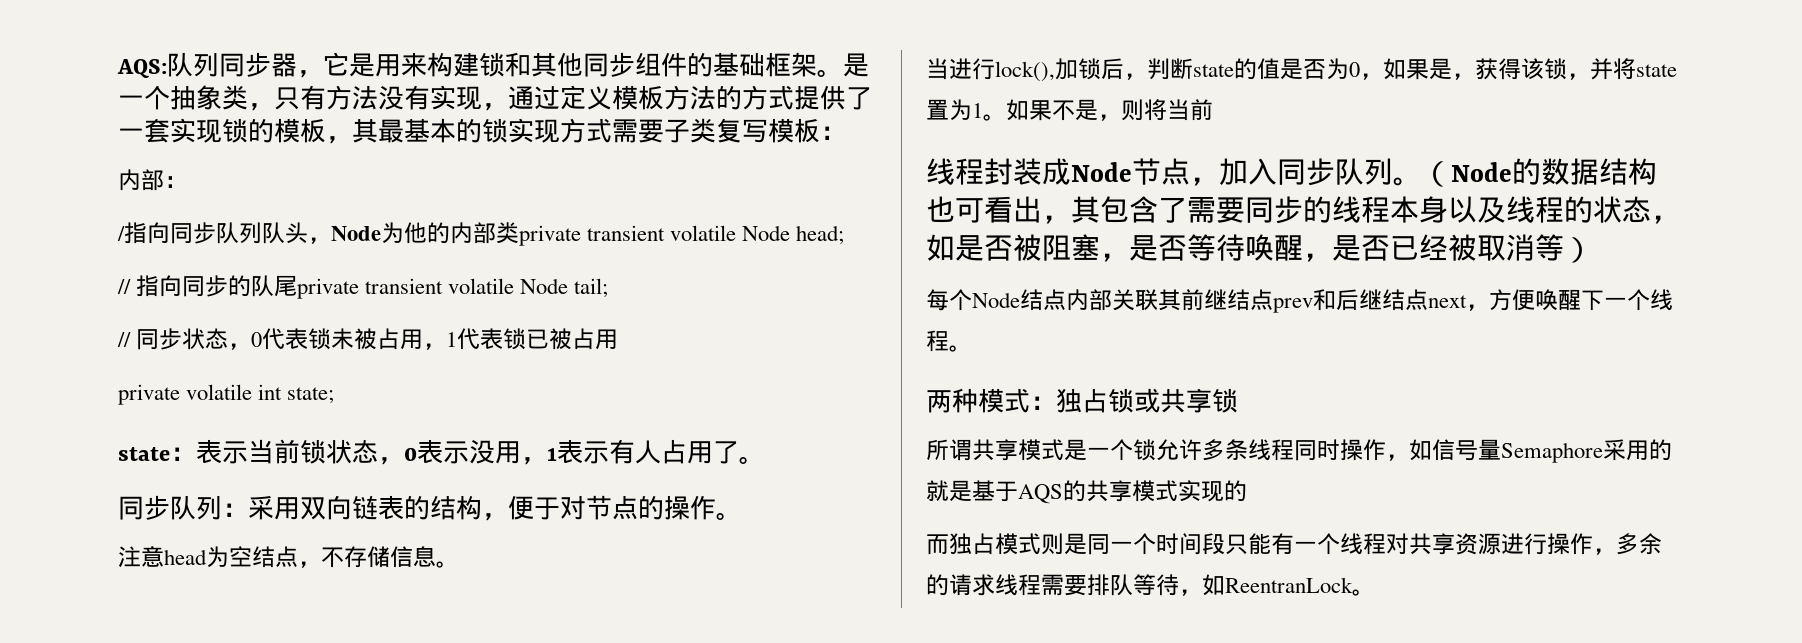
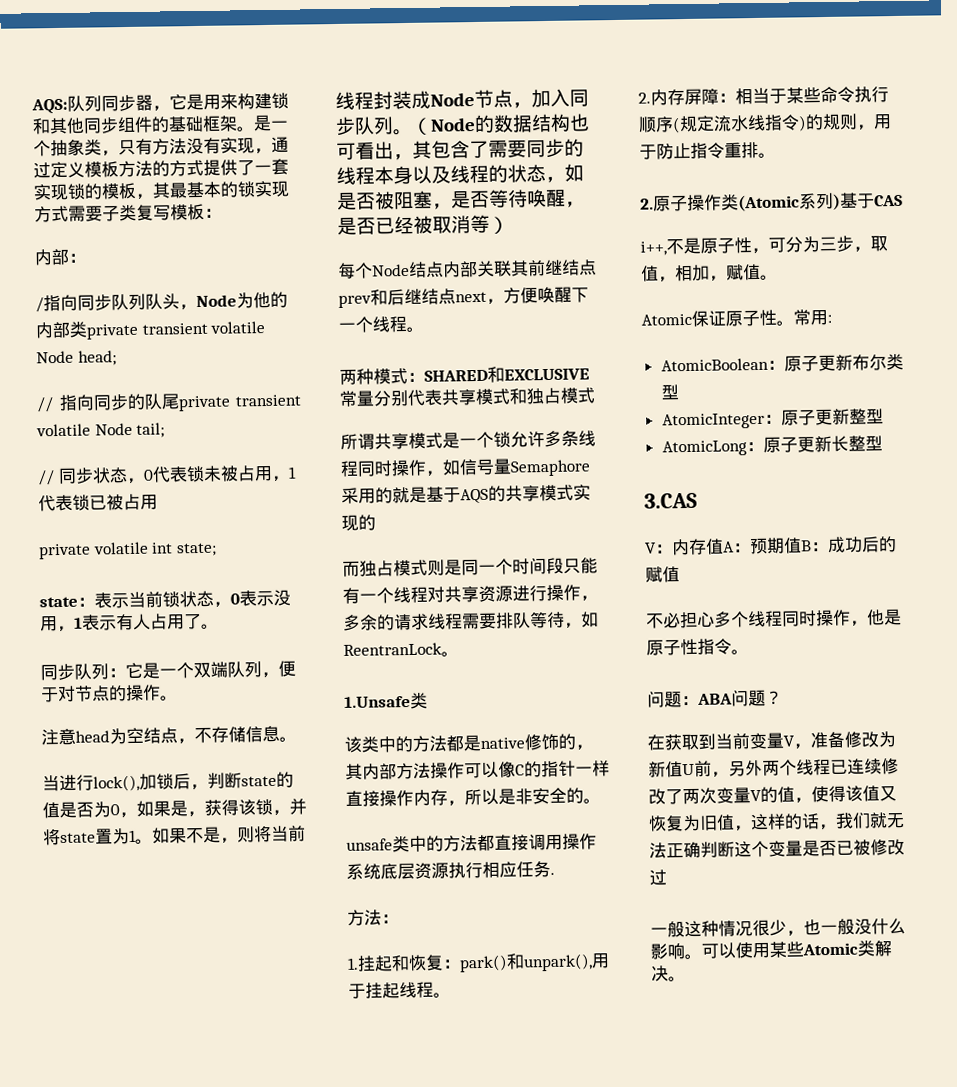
- 同步队列：采用双向链表的结构，便于对节点的操作。
+ 同步队列：它是一个双端队列，便于对节点的操作。
- 两种模式：独占锁或共享锁
+ 两种模式：SHARED和EXCLUSIVE常量分别代表共享模式和独占模式
+ 1.Unsafe类
+ 该类中的方法都是native修饰的，其内部方法操作可以像C的指针一样直接操作内存，所以是非安全的。
+ unsafe类中的方法都直接调用操作系统底层资源执行相应任务.
+ 方法：
+ 1.挂起和恢复：park()和unpark(),用于挂起线程。
+ 2.内存屏障：相当于某些命令执行顺序(规定流水线指令)的规则，用于防止指令重排。
+ 2.原子操作类(Atomic系列)基于CAS
+ i++,不是原子性，可分为三步，取值，相加，赋值。
+ Atomic保证原子性。常用:
+ AtomicBoolean：原子更新布尔类型
+ AtomicInteger：原子更新整型
+ AtomicLong：原子更新长整型
+ 3.CAS
+ V：内存值A：预期值B：成功后的赋值
+ 不必担心多个线程同时操作，他是原子性指令。
+ 问题：ABA问题？
+ 在获取到当前变量V，准备修改为新值U前，另外两个线程已连续修改了两次变量V的值，使得该值又恢复为旧值，这样的话，我们就无法正确判断这个变量是否已被修改过
+ 一般这种情况很少，也一般没什么影响。可以使用某些Atomic类解决。

